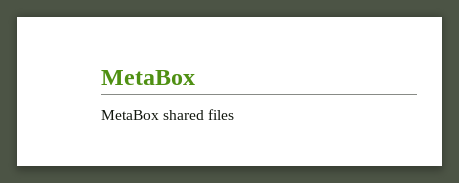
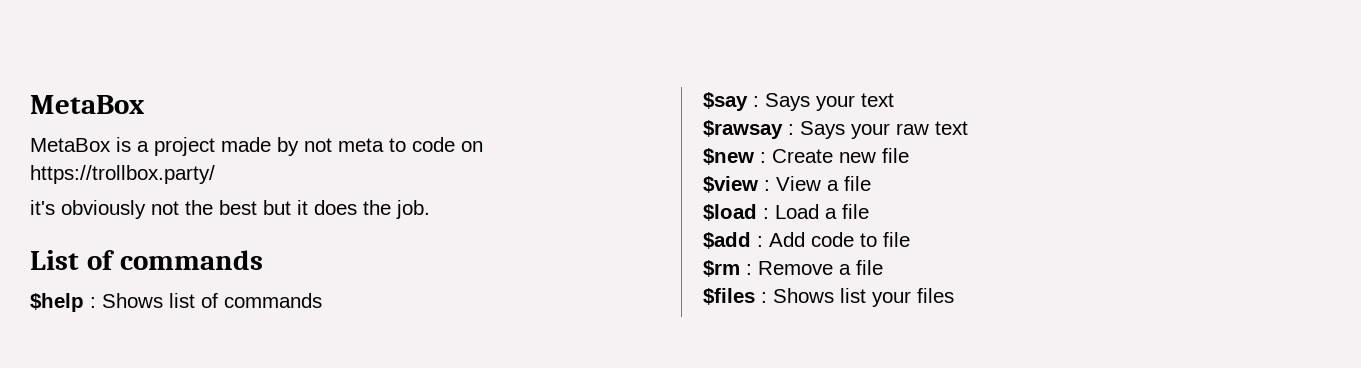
- MetaBox shared files
+ MetaBox is a project made by not meta to code on https://trollbox.party/
+ it's obviously not the best but it does the job.
+ List of commands
+ $help : Shows list of commands
+ $say : Says your text
+ $rawsay : Says your raw text
+ $new : Create new file
+ $view : View a file
+ $load : Load a file
+ $add : Add code to file
+ $rm : Remove a file
+ $files : Shows list your files

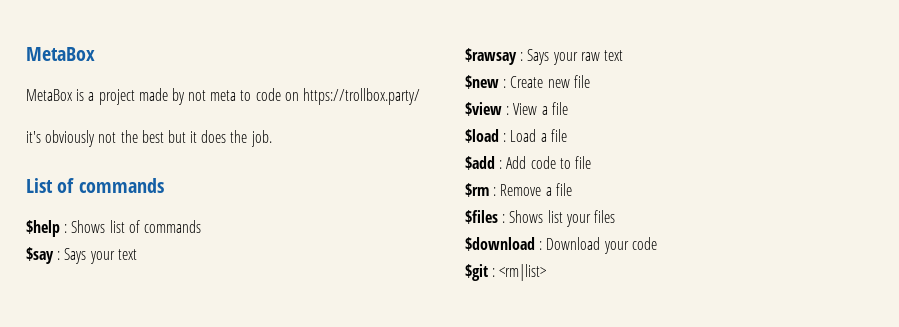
+ $download : Download your code
+ $git : <rm|list>

